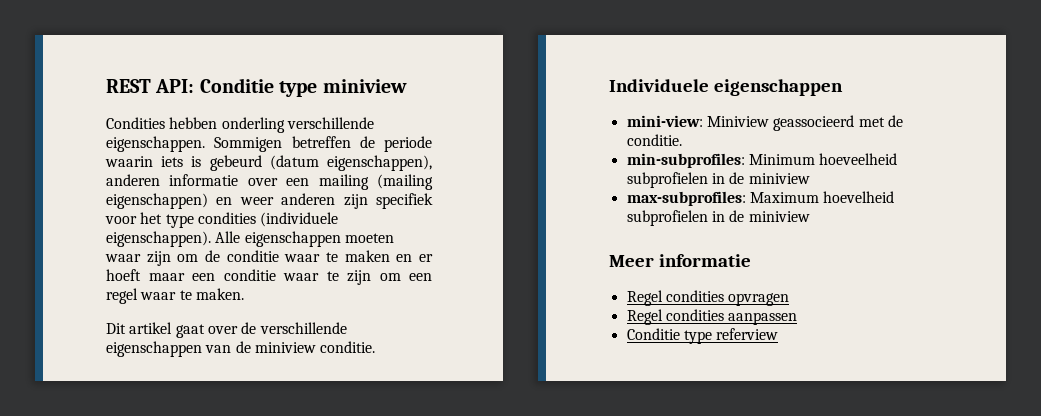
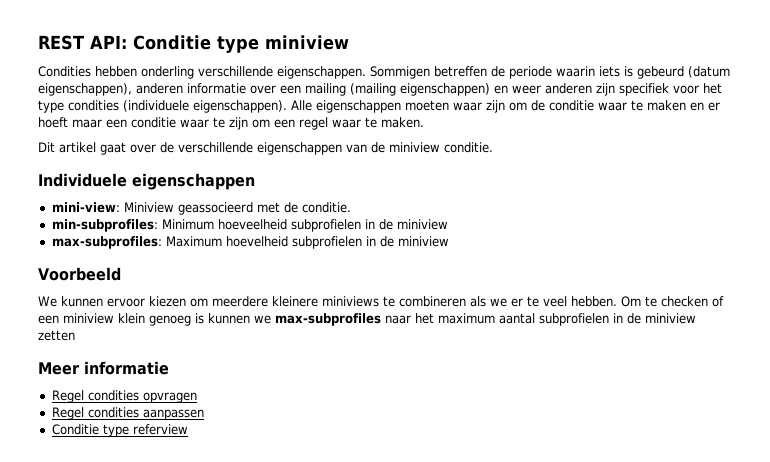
+ Voorbeeld
+ We kunnen ervoor kiezen om meerdere kleinere miniviews te combineren als we er te veel hebben. Om te checken of een miniview klein genoeg is kunnen we max-subprofiles naar het maximum aantal subprofielen in de miniview zetten

